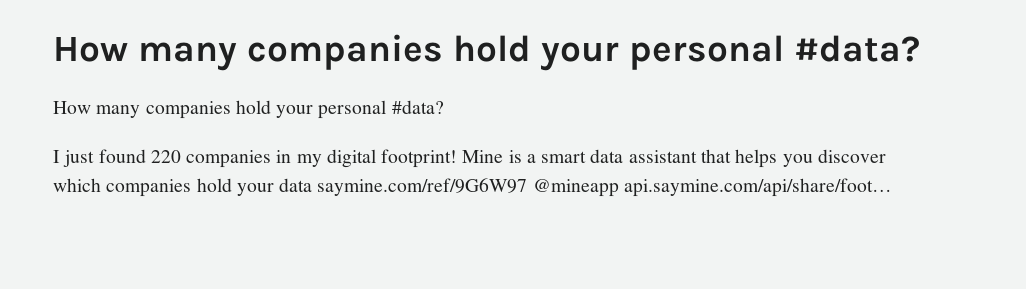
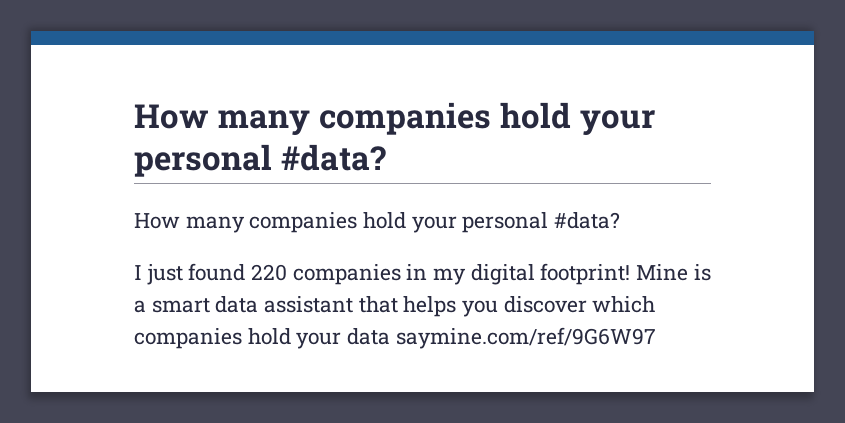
- Mine is a smart data assistant that helps you discover which companies hold your data saymine.com/ref/9G6W97 @mineapp api.saymine.com/api/share/foot…
+ Mine is a smart data assistant that helps you discover which companies hold your data saymine.com/ref/9G6W97

